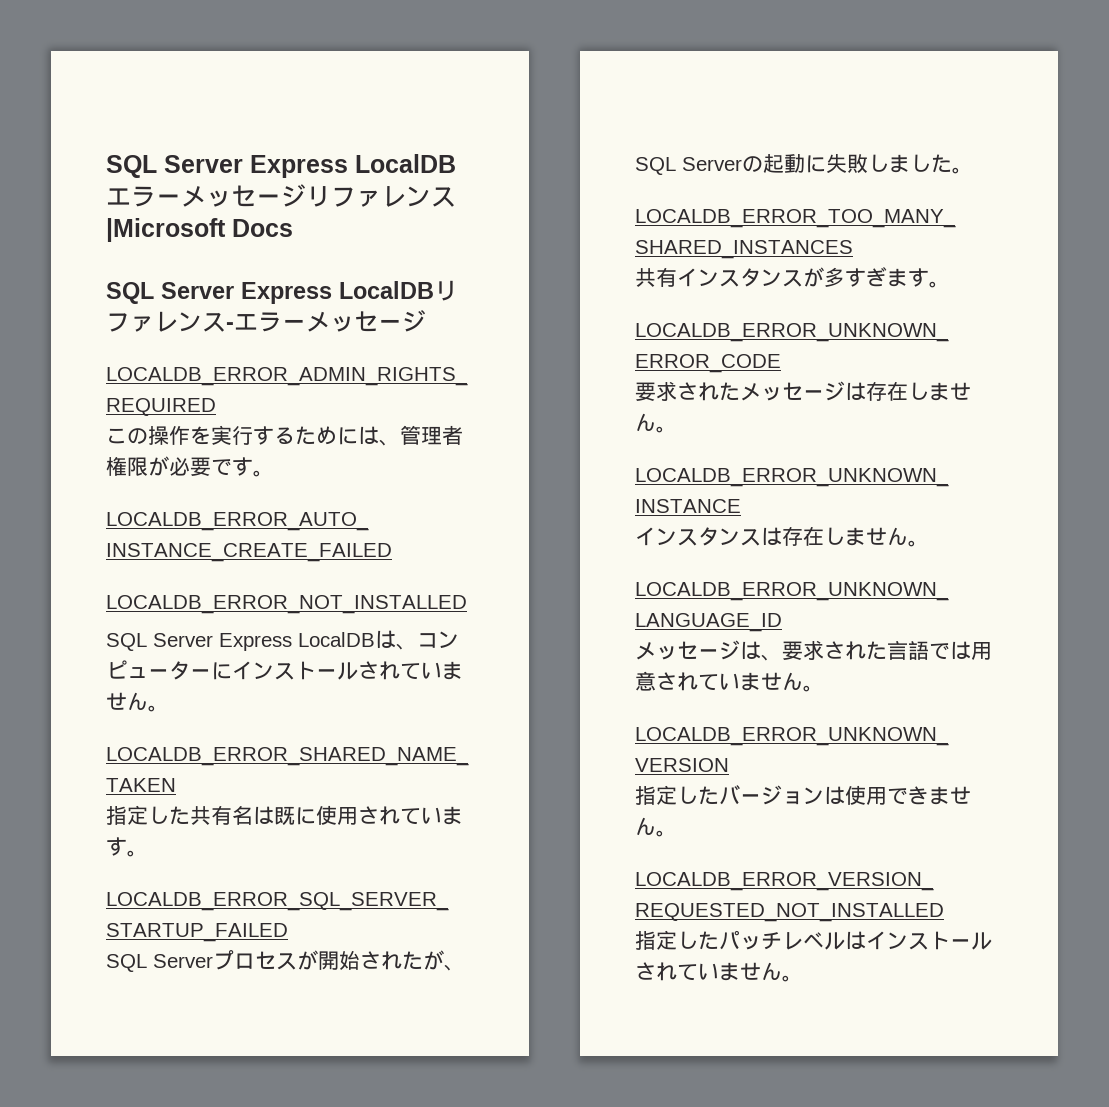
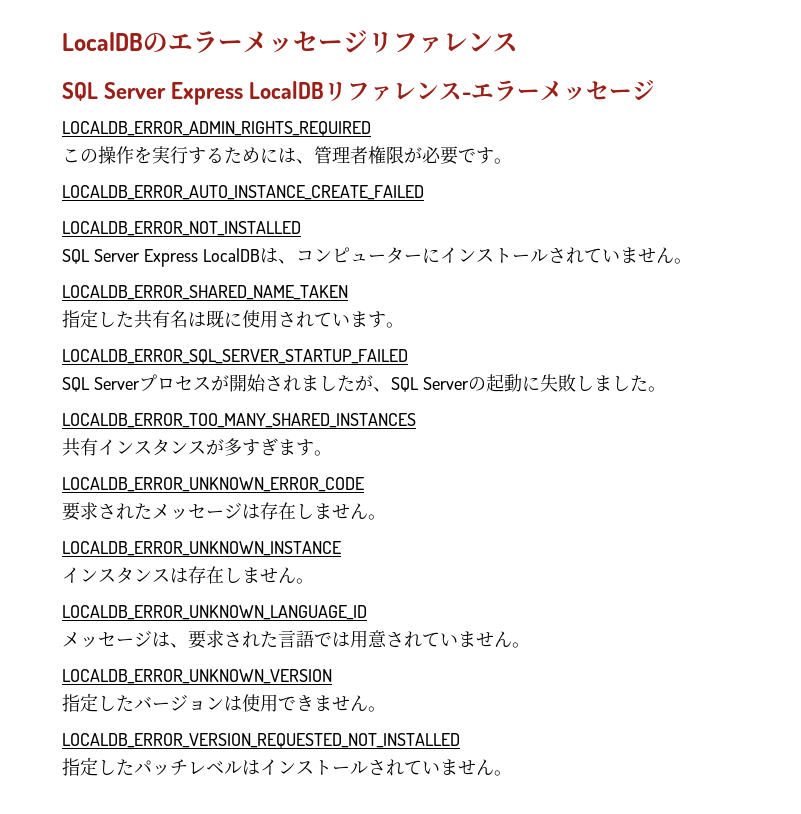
- SQL Server Express LocalDBエラーメッセージリファレンス|Microsoft Docs
+ LocalDBのエラーメッセージリファレンス
- SQL Serverプロセスが開始されたが、SQL Serverの起動に失敗しました。
+ SQL Serverプロセスが開始されましたが、SQL Serverの起動に失敗しました。

